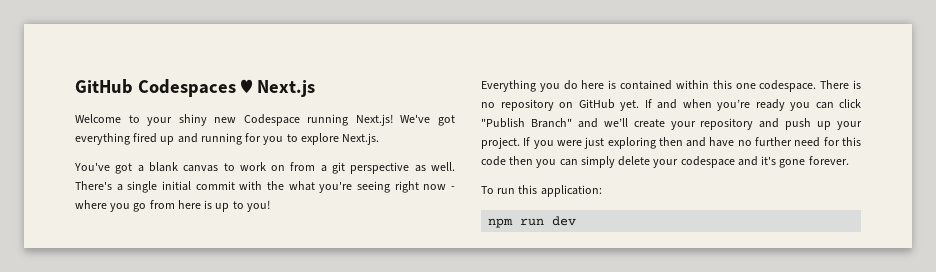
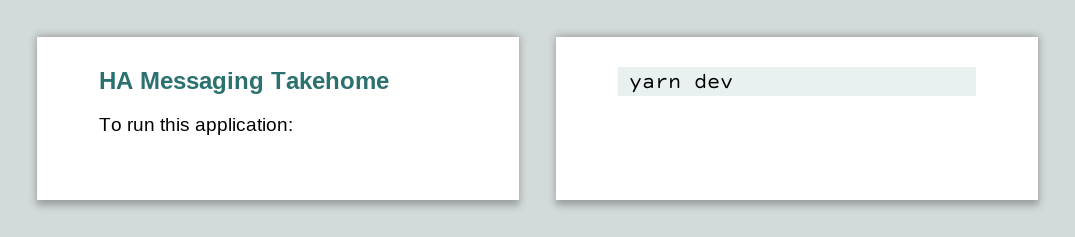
- GitHub Codespaces ♥ Next.js
- Welcome to your shiny new Codespace running Next.js! We've got everything fired up and running for you to explore Next.js.
- You've got a blank canvas to work on from a git perspective as well. There's a single initial commit with the what you're seeing right now - where you go from here is up to you!
- Everything you do here is contained within this one codespace. There is no repository on GitHub yet. If and when you’re ready you can click "Publish Branch" and we’ll create your repository and push up your project. If you were just exploring then and have no further need for this code then you can simply delete your codespace and it's gone forever.
+ HA Messaging Takehome
- npm run dev
+ yarn dev

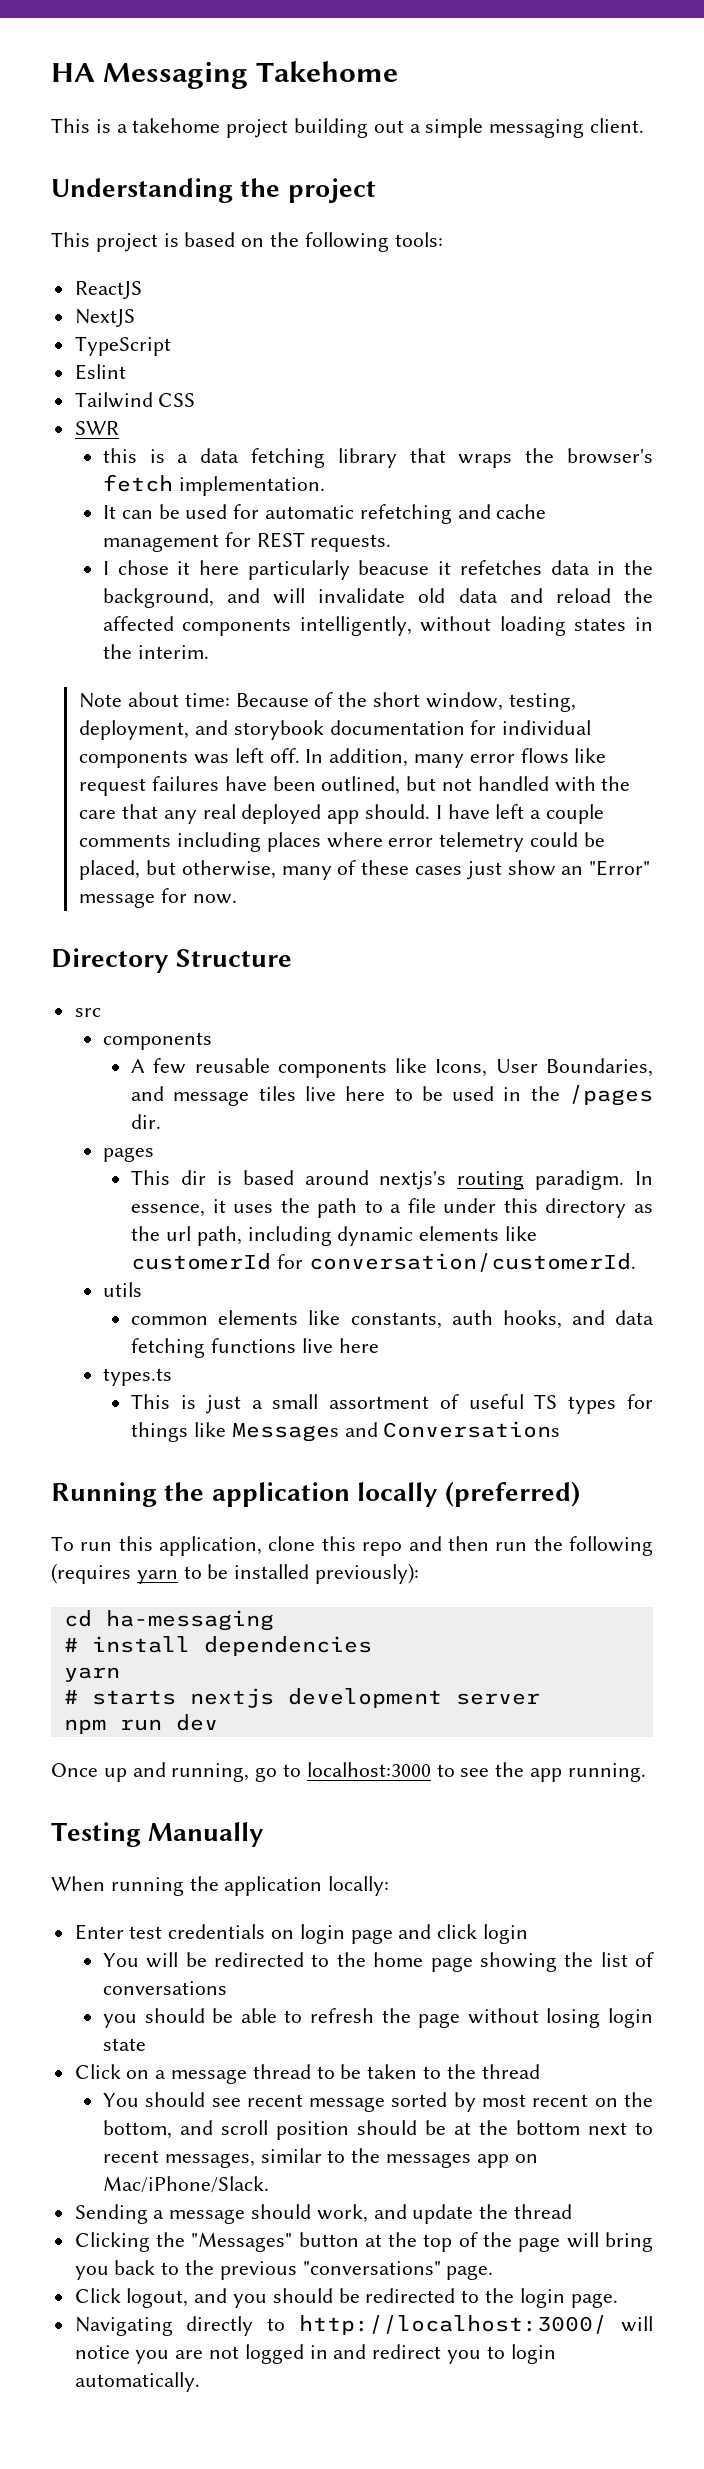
- To run this application:
- yarn dev
+ This is a takehome project building out a simple messaging client.
+ Understanding the project
+ This project is based on the following tools:
+ ReactJS
+ NextJS
+ TypeScript
+ Eslint
+ Tailwind CSS
+ SWR
+ this is a data fetching library that wraps the browser's fetch implementation.
+ It can be used for automatic refetching and cache management for REST requests.
+ I chose it here particularly beacuse it refetches data in the background, and will invalidate old data and reload the affected components intelligently, without loading states in the interim.
+ Note about time: Because of the short window, testing, deployment, and storybook documentation for individual components was left off. In addition, many error flows like request failures have been outlined, but not handled with the care that any real deployed app should. I have left a couple comments including places where error telemetry could be placed, but otherwise, many of these cases just show an "Error" message for now.
+ Directory Structure
+ src
+ components
+ A few reusable components like Icons, User Boundaries, and message tiles live here to be used in the /pages dir.
+ pages
+ This dir is based around nextjs's routing paradigm. In essence, it uses the path to a file under this directory as the url path, including dynamic elements like customerId for conversation/customerId.
+ utils
+ common elements like constants, auth hooks, and data fetching functions live here
+ types.ts
+ This is just a small assortment of useful TS types for things like Messages and Conversations
+ Running the application locally (preferred)
+ To run this application, clone this repo and then run the following (requires yarn to be installed previously):
+ cd ha-messaging
+ # install dependencies
+ yarn
+ # starts nextjs development server
+ npm run dev
+ Once up and running, go to localhost:3000 to see the app running.
+ Testing Manually
+ When running the application locally:
+ Enter test credentials on login page and click login
+ You will be redirected to the home page showing the list of conversations
+ you should be able to refresh the page without losing login state
+ Click on a message thread to be taken to the thread
+ You should see recent message sorted by most recent on the bottom, and scroll position should be at the bottom next to recent messages, similar to the messages app on Mac/iPhone/Slack.
+ Sending a message should work, and update the thread
+ Clicking the "Messages" button at the top of the page will bring you back to the previous "conversations" page.
+ Click logout, and you should be redirected to the login page.
+ Navigating directly to http://localhost:3000/ will notice you are not logged in and redirect you to login automatically.

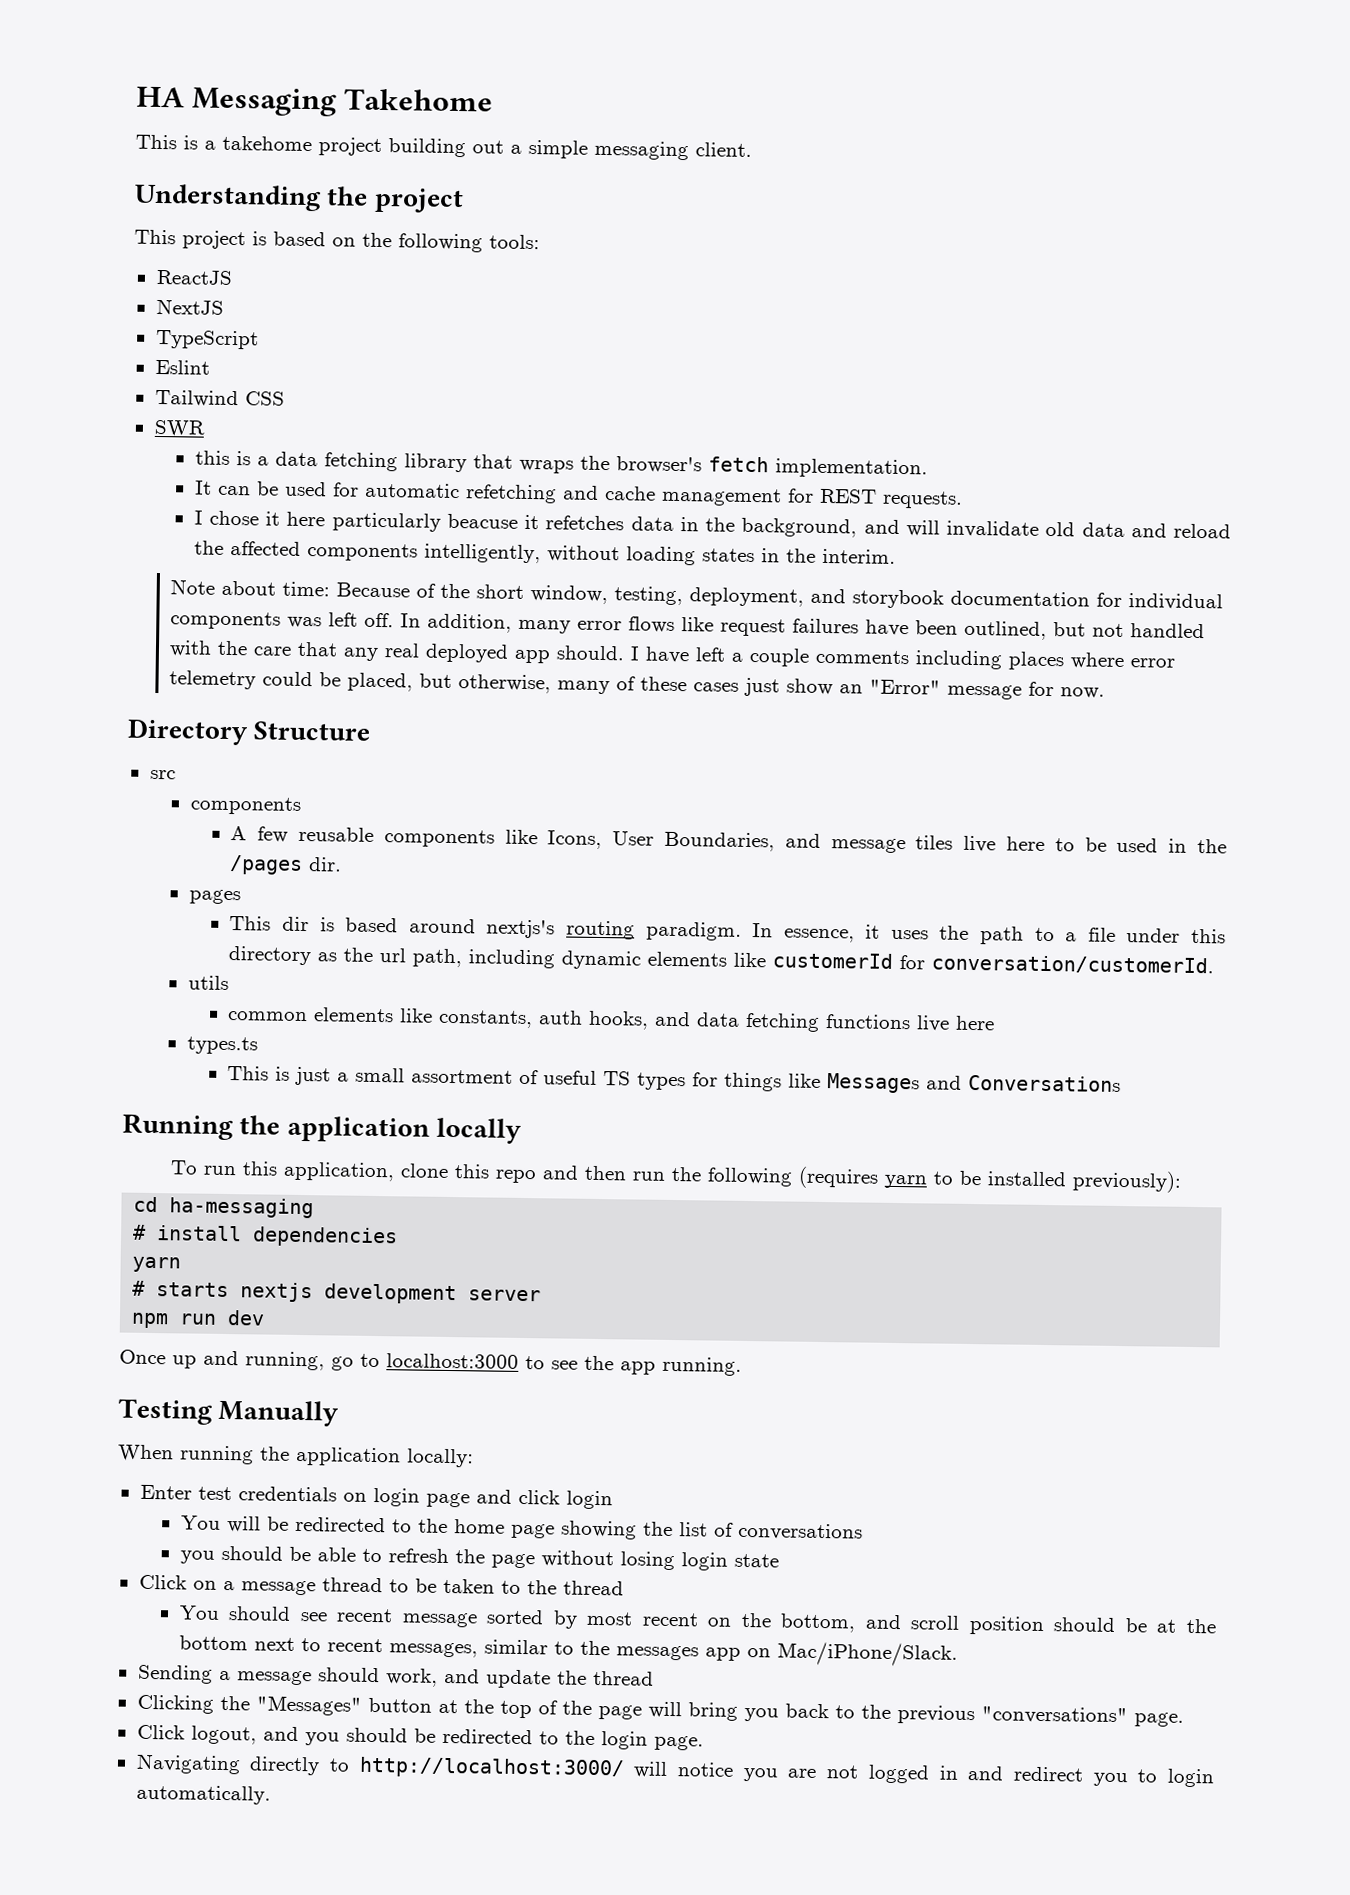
- Running the application locally (preferred)
+ Running the application locally

